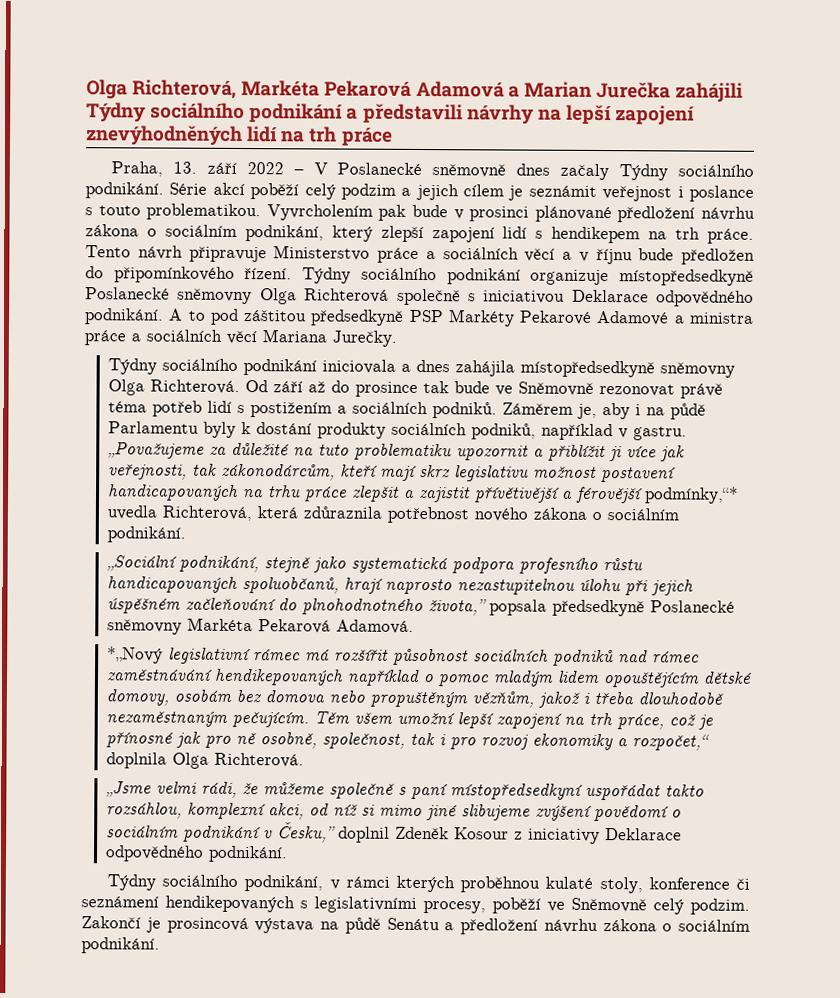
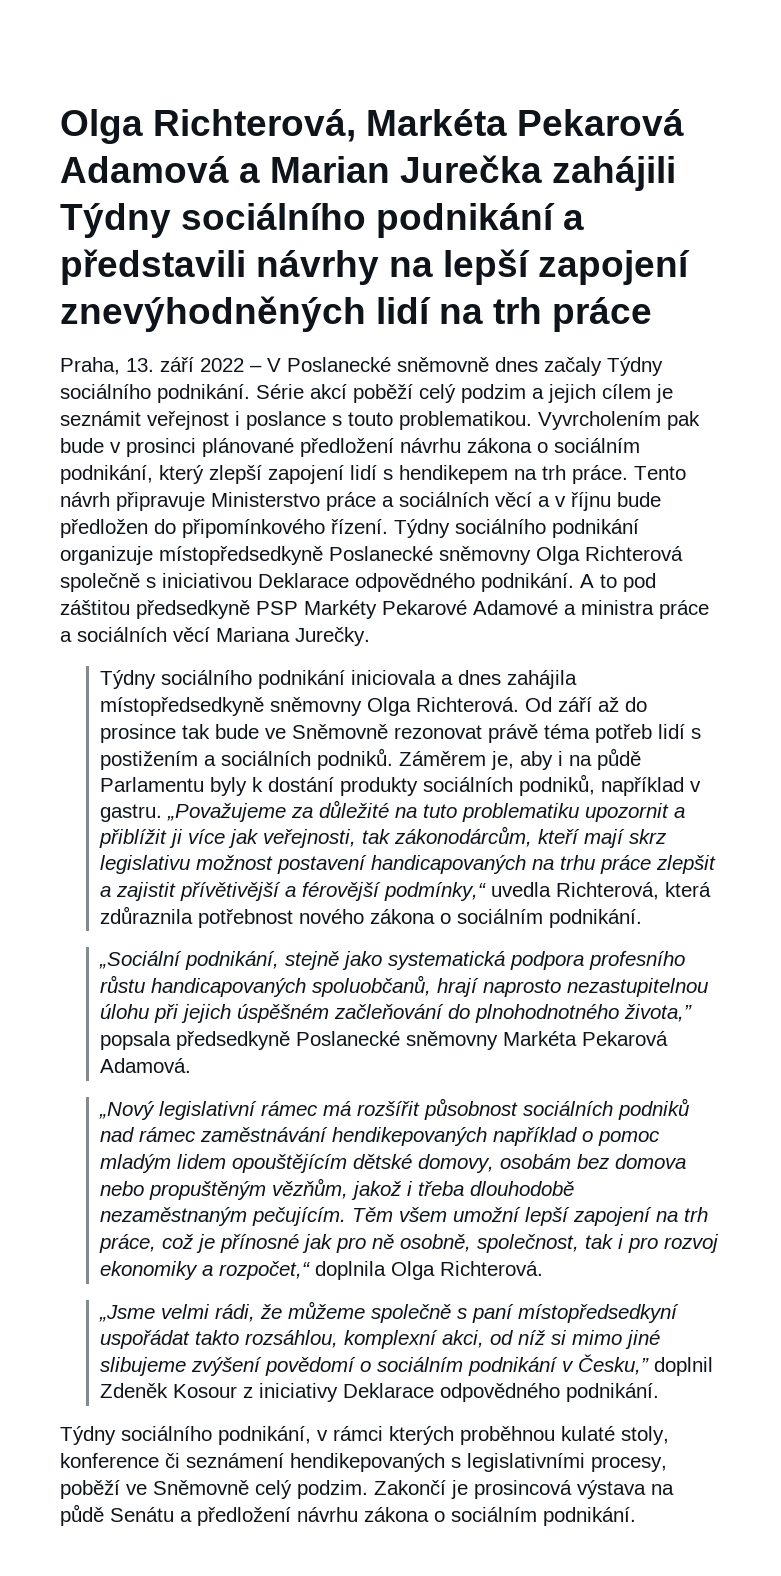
- „Považujeme za důležité na tuto problematiku upozornit a přiblížit ji více jak veřejnosti, tak zákonodárcům, kteří mají skrz legislativu možnost postavení handicapovaných na trhu práce zlepšit a zajistit přívětivější a férovější podmínky,“* uvedla Richterová, která zdůraznila potřebnost nového zákona o sociálním podnikání.
+ „Považujeme za důležité na tuto problematiku upozornit a přiblížit ji více jak veřejnosti, tak zákonodárcům, kteří mají skrz legislativu možnost postavení handicapovaných na trhu práce zlepšit a zajistit přívětivější a férovější podmínky,“ uvedla Richterová, která zdůraznila potřebnost nového zákona o sociálním podnikání.
- *„Nový legislativní rámec má rozšířit působnost sociálních podniků nad rámec zaměstnávání hendikepovaných například o pomoc mladým lidem opouštějícím dětské domovy, osobám bez domova nebo propuštěným vězňům, jakož i třeba dlouhodobě nezaměstnaným pečujícím.
+ „Nový legislativní rámec má rozšířit působnost sociálních podniků nad rámec zaměstnávání hendikepovaných například o pomoc mladým lidem opouštějícím dětské domovy, osobám bez domova nebo propuštěným vězňům, jakož i třeba dlouhodobě nezaměstnaným pečujícím.

